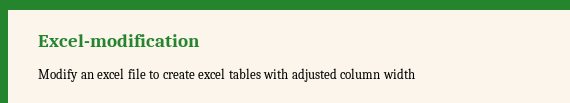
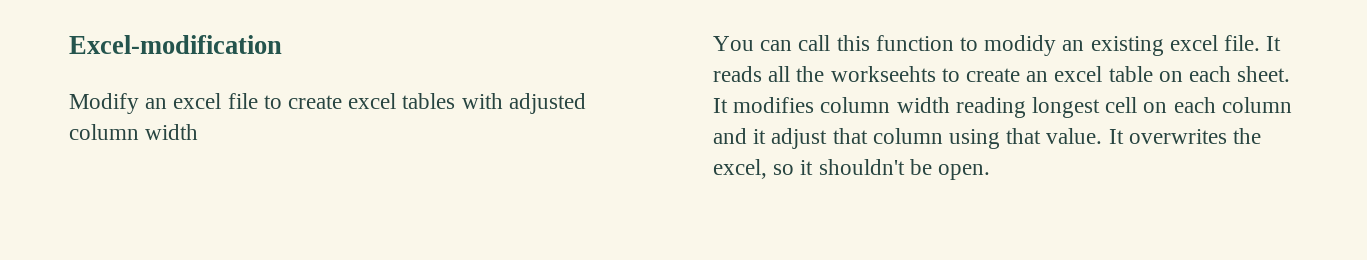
+ You can call this function to modidy an existing excel file. It reads all the workseehts to create an excel table on each sheet. It modifies column width reading longest cell on each column and it adjust that column using that value. It overwrites the excel, so it shouldn't be open.

